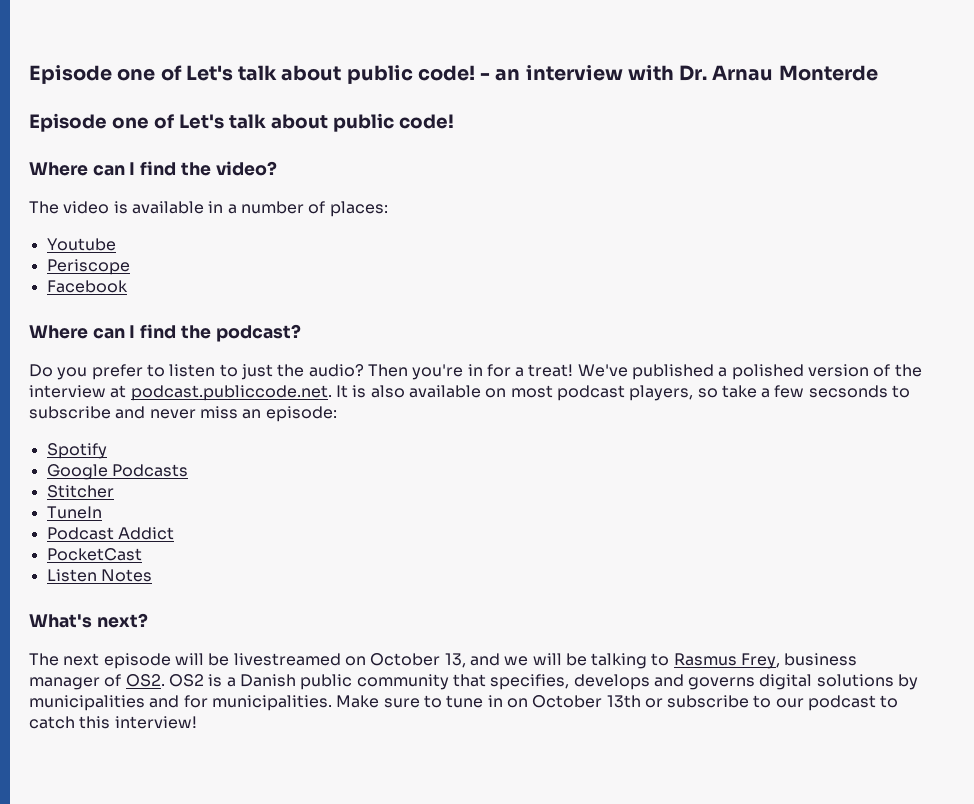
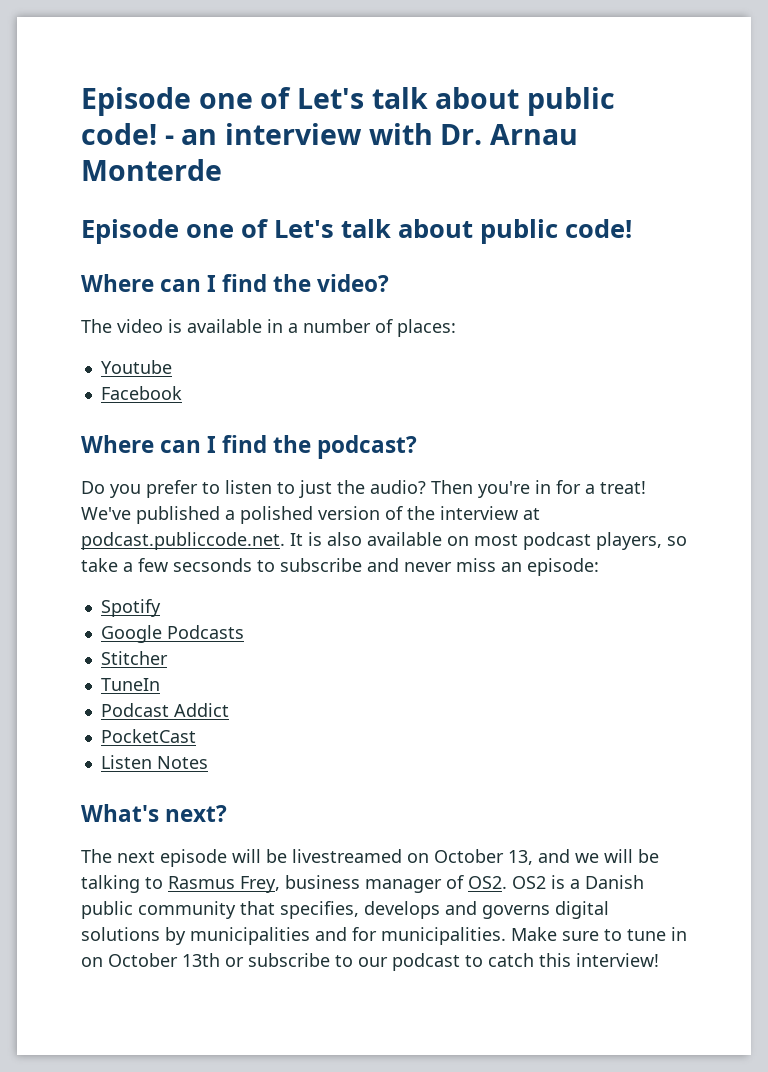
- Periscope

